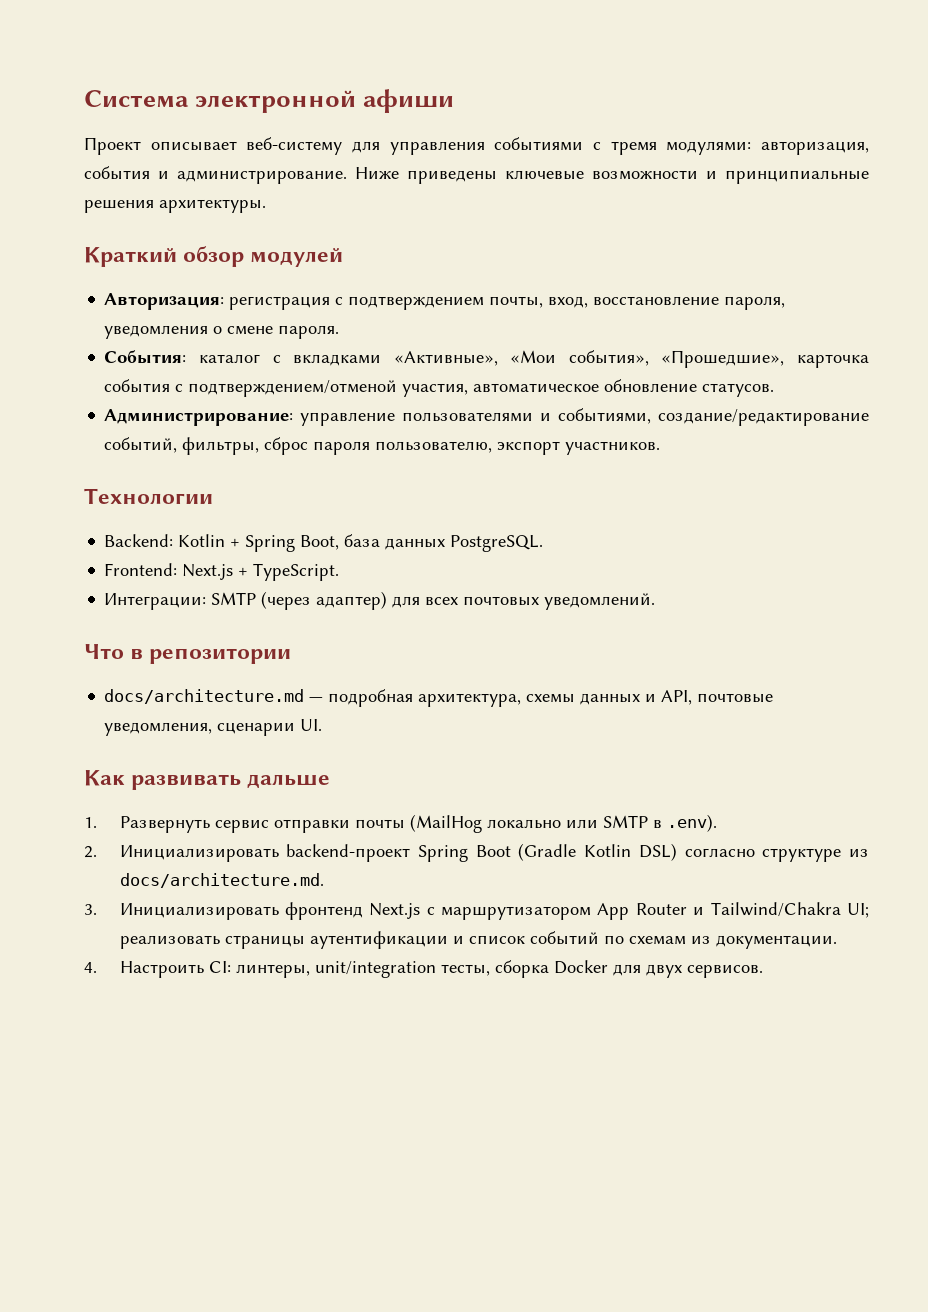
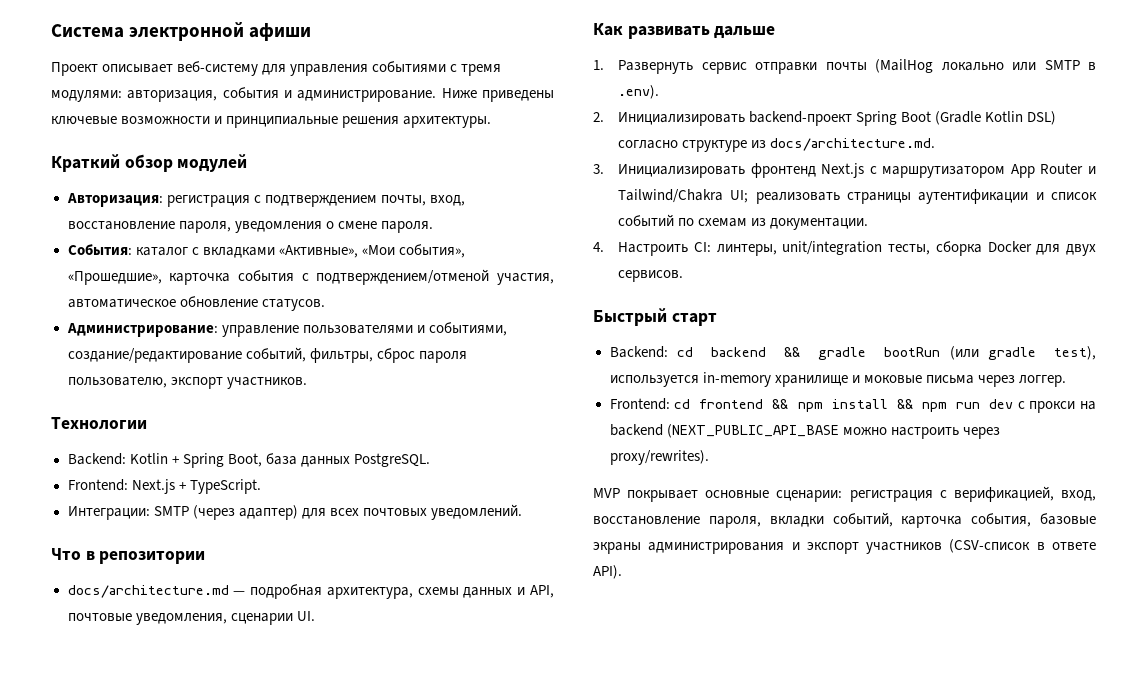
+ Быстрый старт
+ Backend: cd backend && gradle bootRun (или gradle test), используется in-memory хранилище и моковые письма через логгер.
+ Frontend: cd frontend && npm install && npm run dev с прокси на backend (NEXT_PUBLIC_API_BASE можно настроить через proxy/rewrites).
+ MVP покрывает основные сценарии: регистрация с верификацией, вход, восстановление пароля, вкладки событий, карточка события, базовые экраны администрирования и экспорт участников (CSV-список в ответе API).

